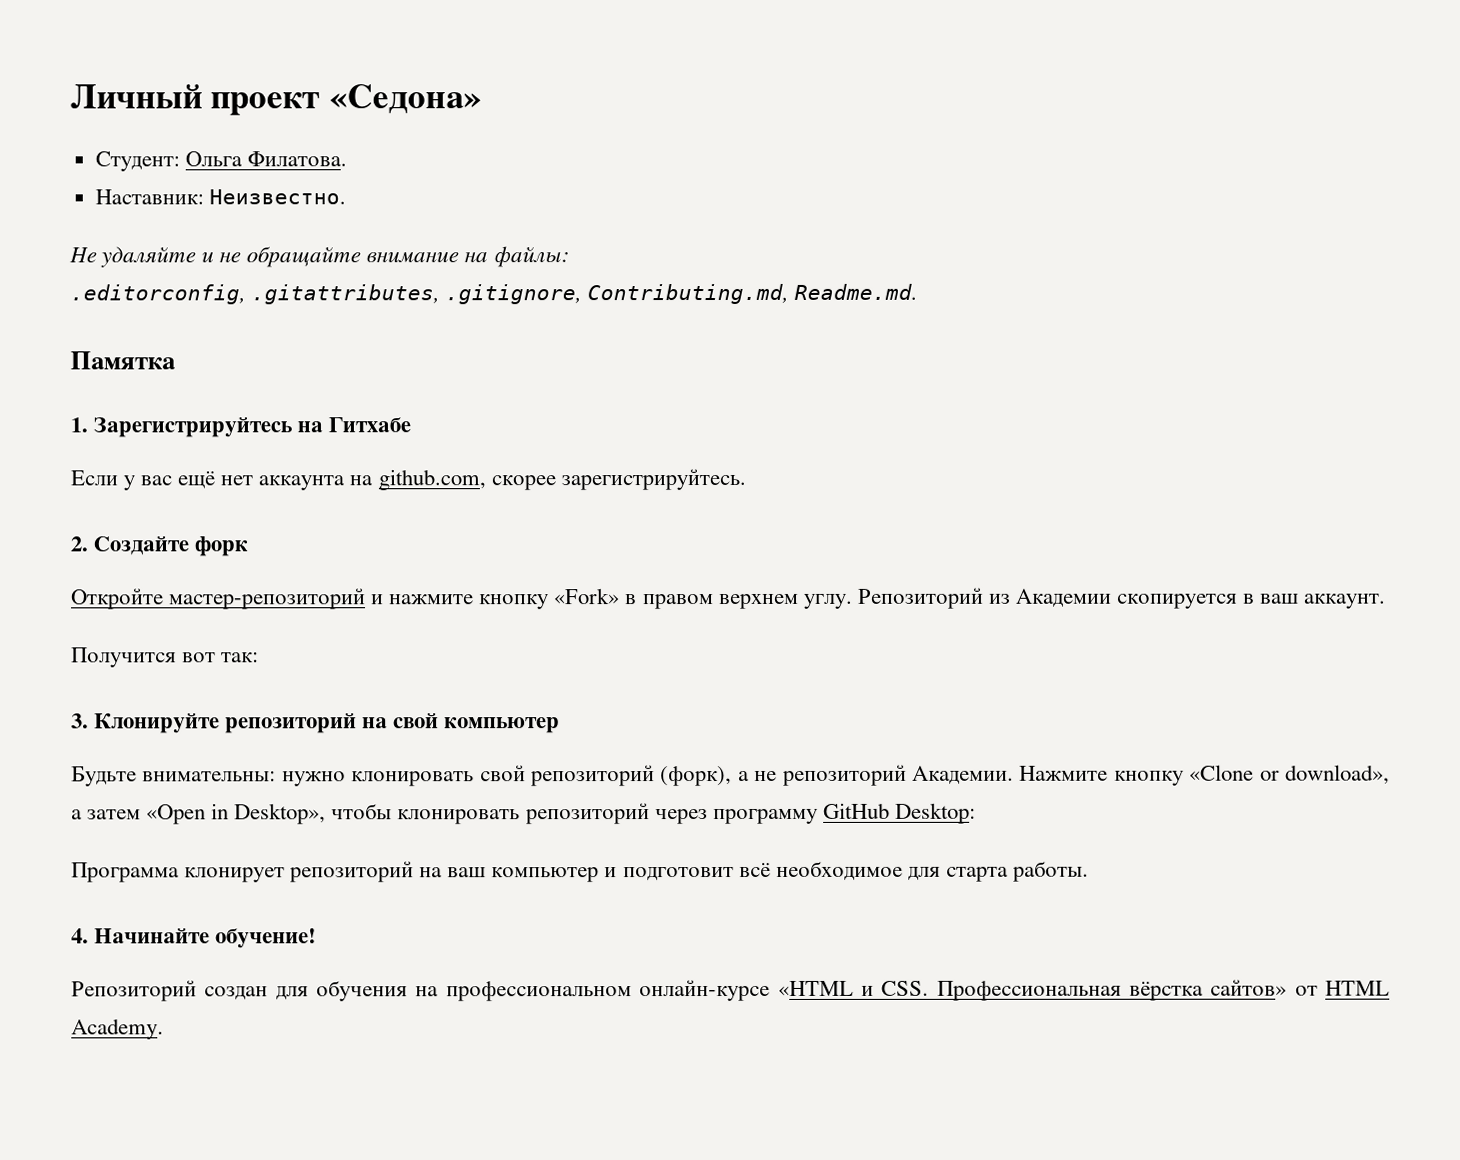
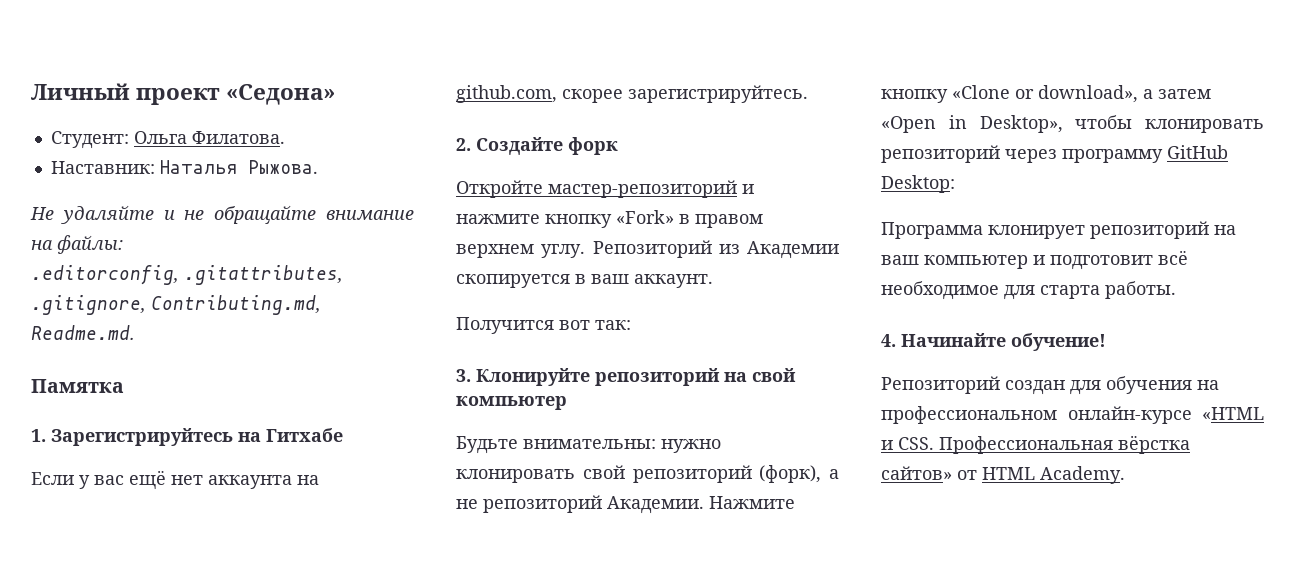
- Наставник: Неизвестно.
+ Наставник: Наталья Рыжова.

